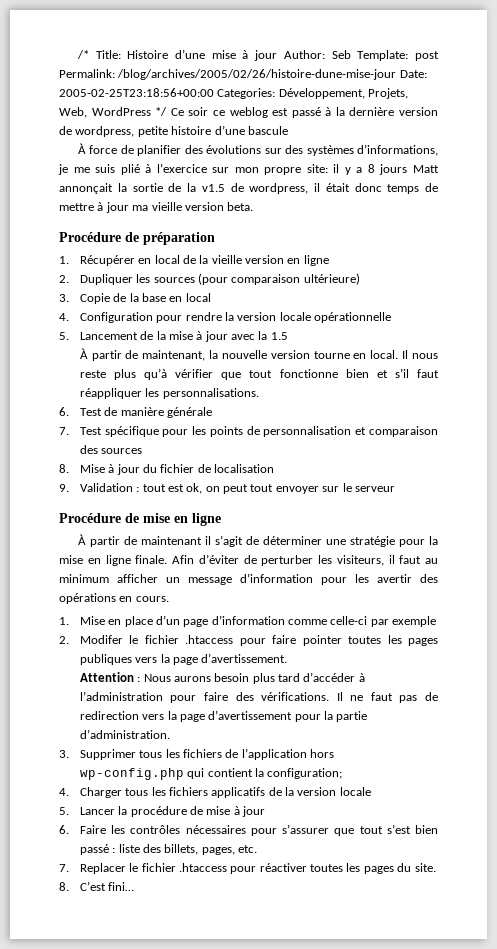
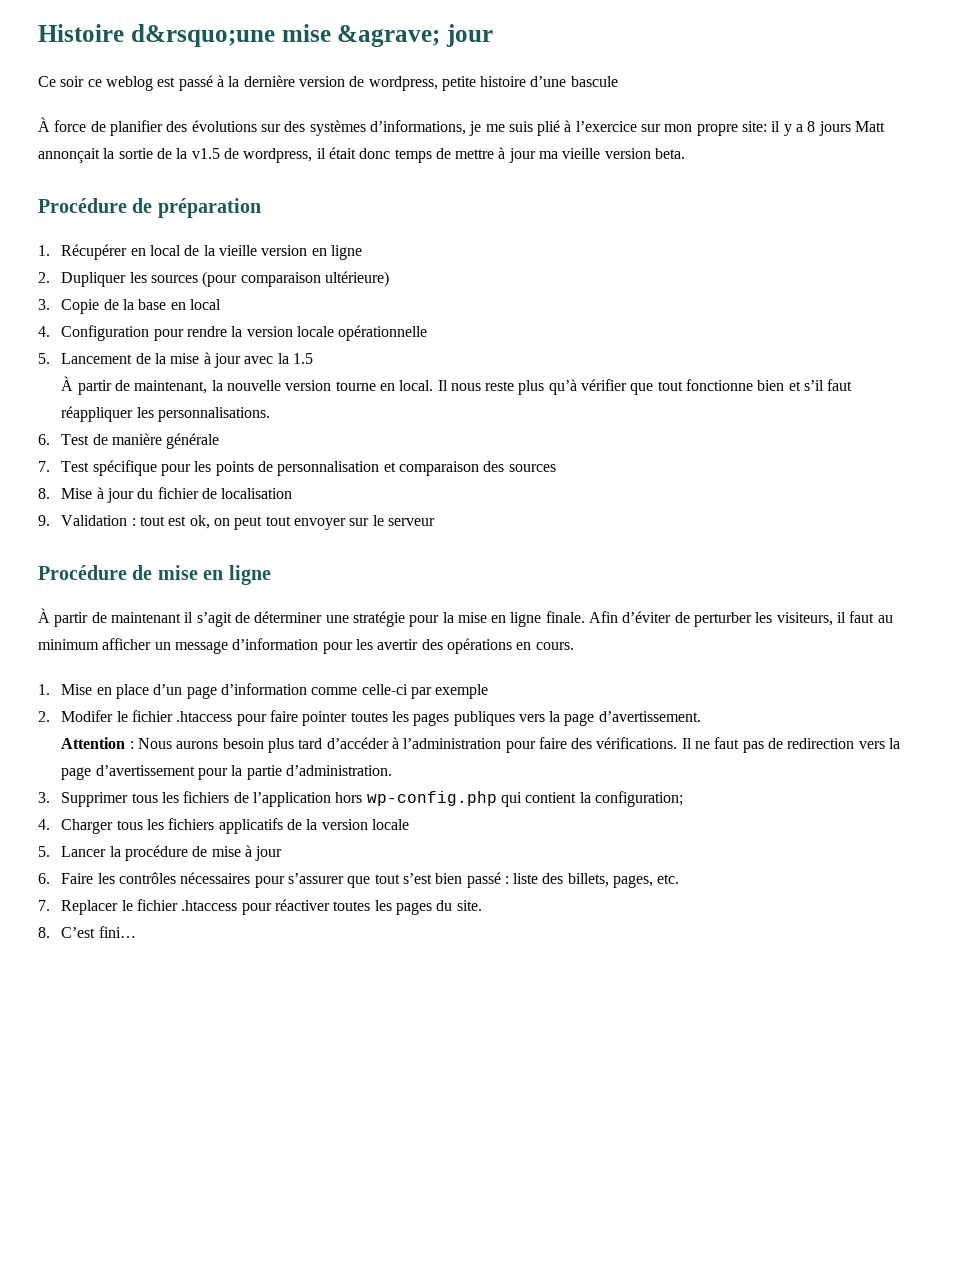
- /* Title: Histoire d’une mise à jour Author: Seb Template: post Permalink: /blog/archives/2005/02/26/histoire-dune-mise-jour Date: 2005-02-25T23:18:56+00:00 Categories: Développement, Projets, Web, WordPress */ Ce soir ce weblog est passé à la dernière version de wordpress, petite histoire d’une bascule
+ Histoire d&rsquo;une mise &agrave; jour
+ Ce soir ce weblog est passé à la dernière version de wordpress, petite histoire d’une bascule

